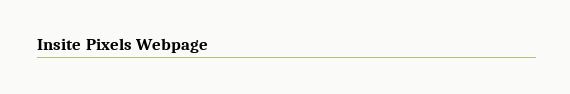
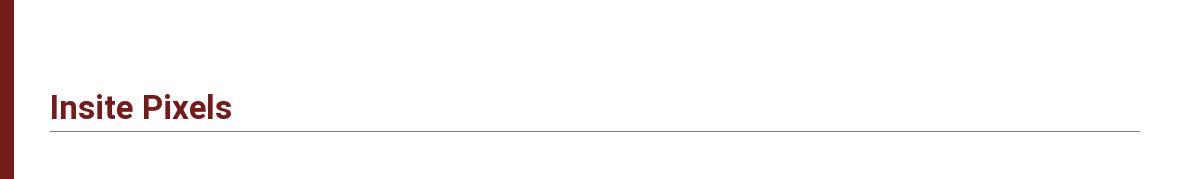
- Insite Pixels Webpage
+ Insite Pixels

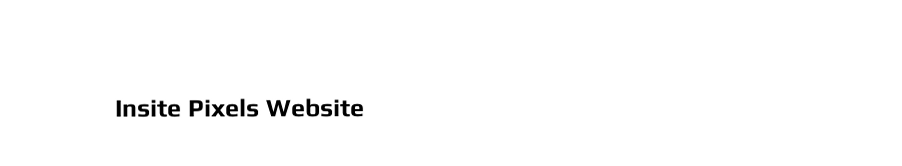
- Insite Pixels
+ Insite Pixels Website

